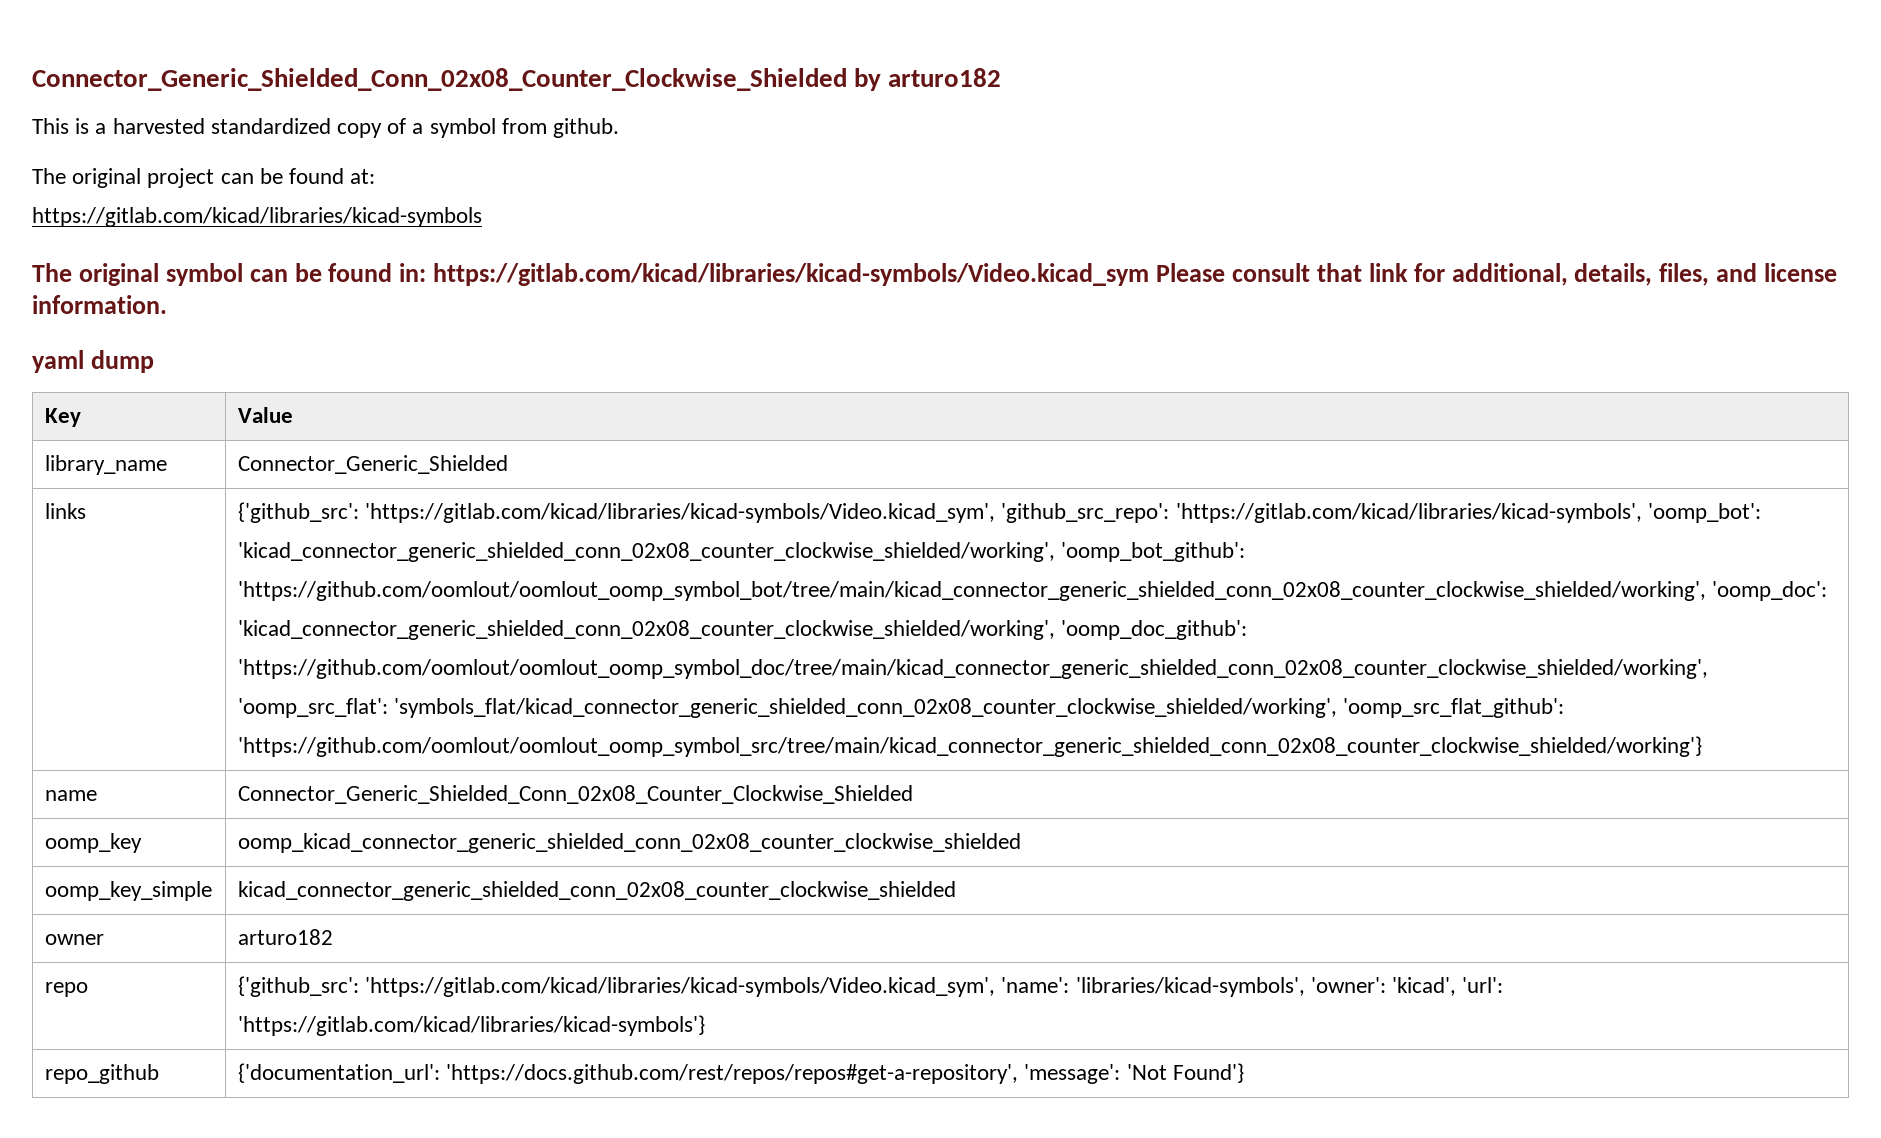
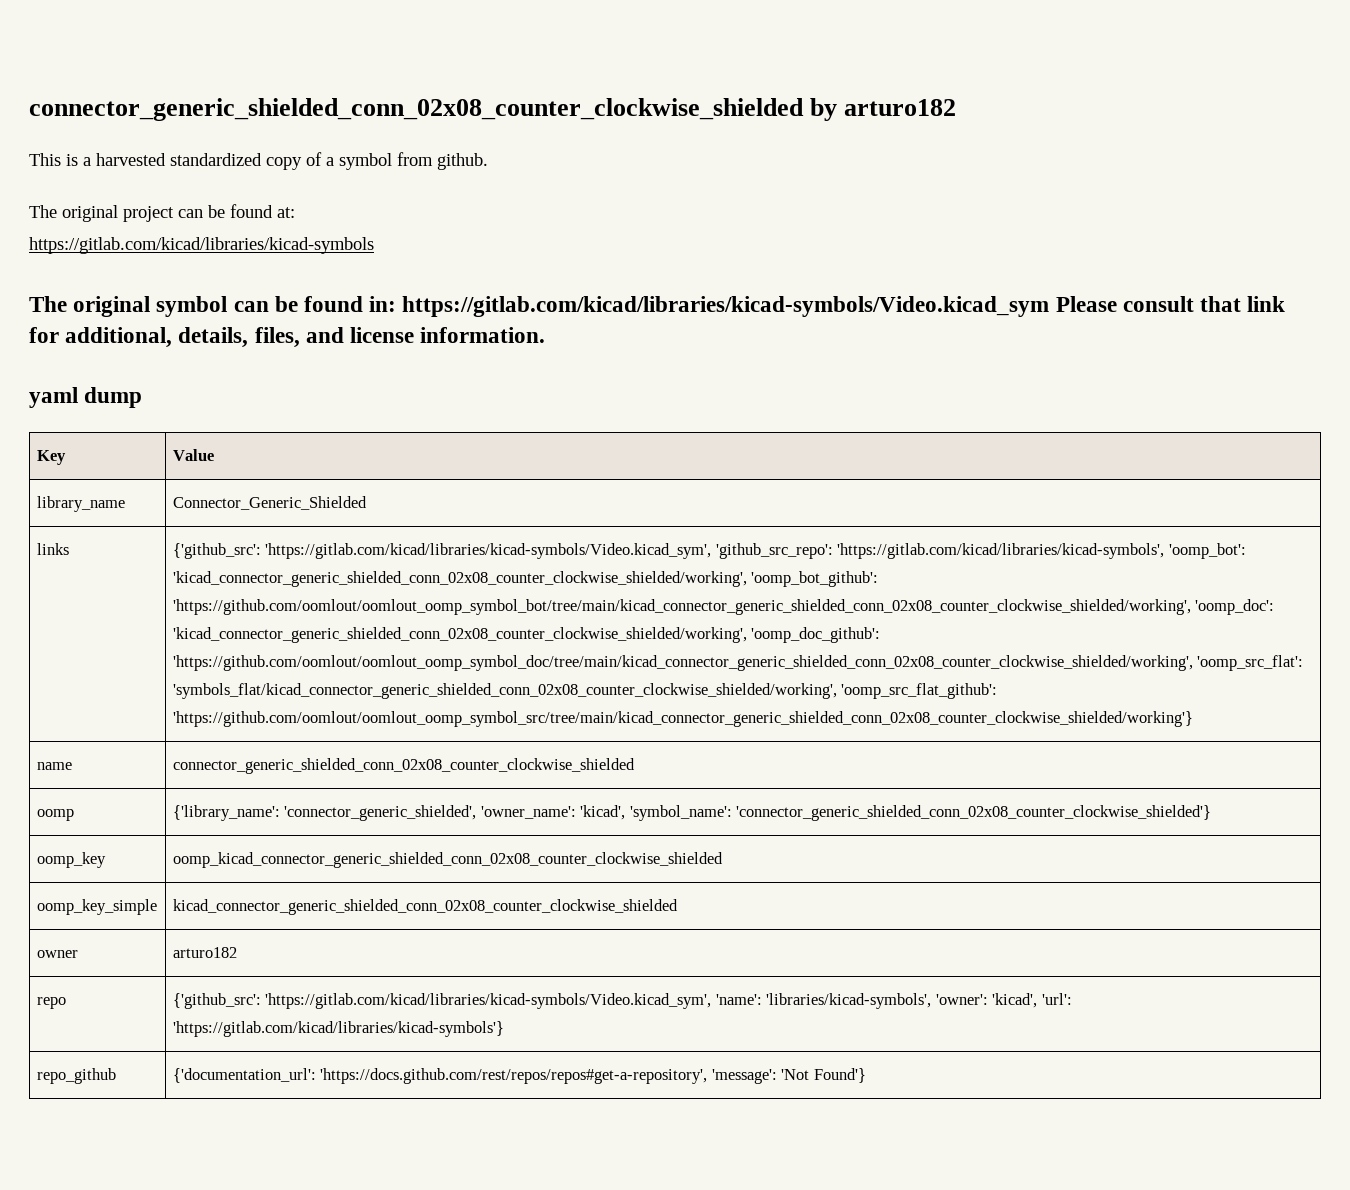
- Connector_Generic_Shielded_Conn_02x08_Counter_Clockwise_Shielded by arturo182
+ connector_generic_shielded_conn_02x08_counter_clockwise_shielded by arturo182
- name | Connector_Generic_Shielded_Conn_02x08_Counter_Clockwise_Shielded
+ name | connector_generic_shielded_conn_02x08_counter_clockwise_shielded
+ oomp | {'library_name': 'connector_generic_shielded', 'owner_name': 'kicad', 'symbol_name': 'connector_generic_shielded_conn_02x08_counter_clockwise_shielded'}

